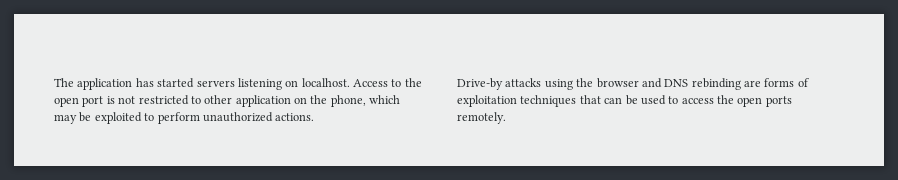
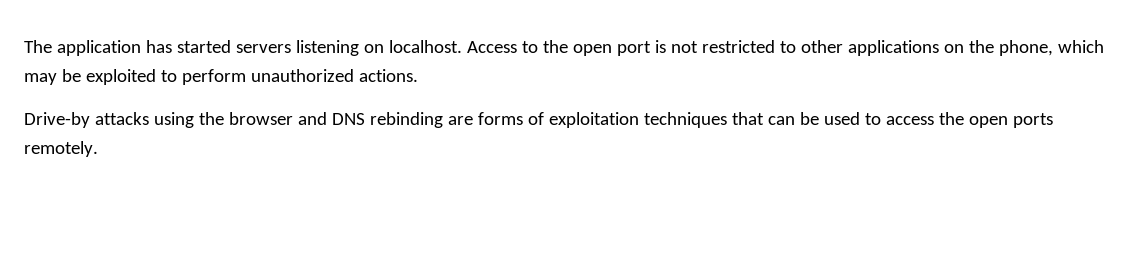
- Access to the open port is not restricted to other application on the phone, which may be exploited to perform unauthorized actions.
+ Access to the open port is not restricted to other applications on the phone, which may be exploited to perform unauthorized actions.

